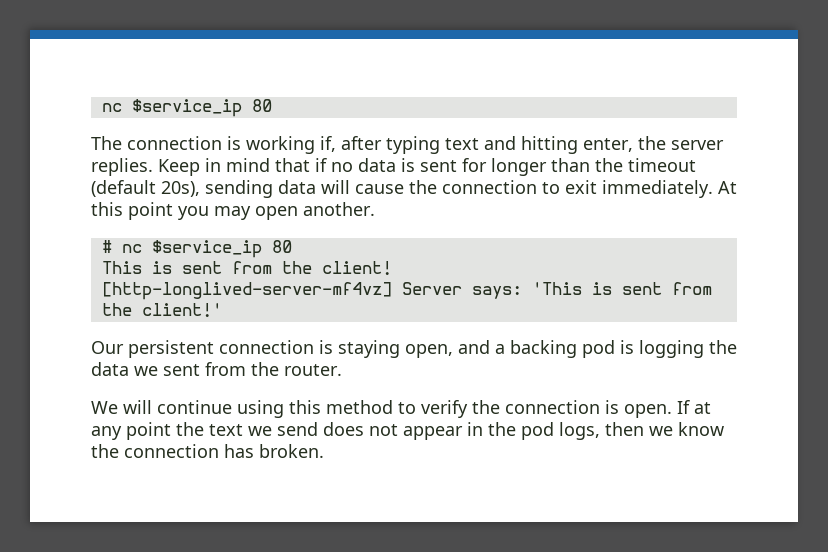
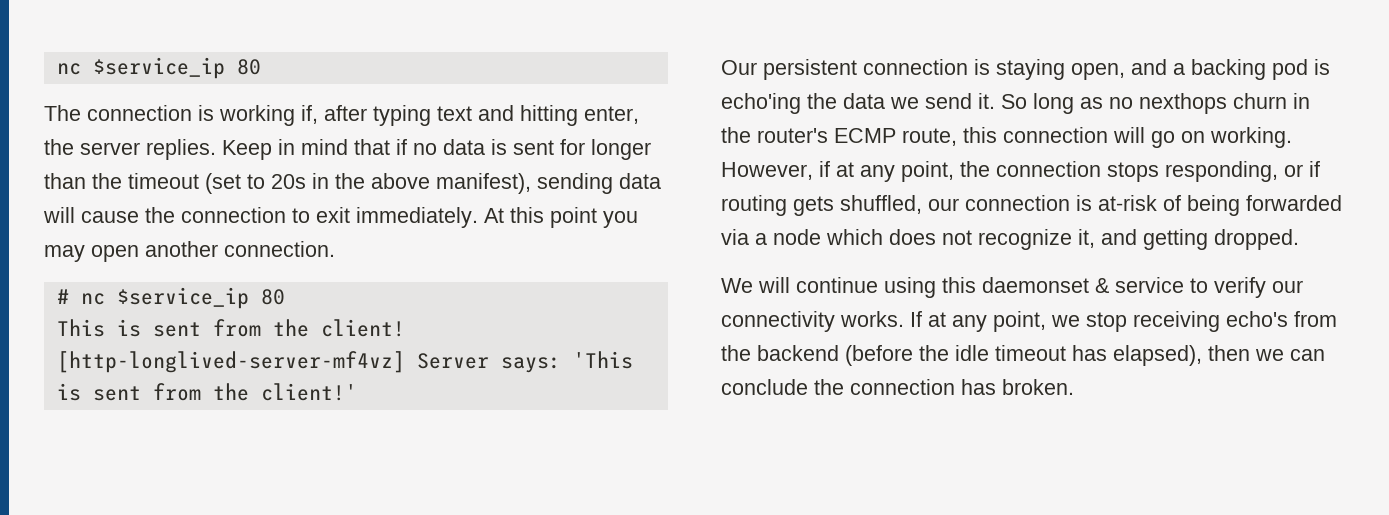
- Keep in mind that if no data is sent for longer than the timeout (default 20s), sending data will cause the connection to exit immediately.
+ Keep in mind that if no data is sent for longer than the timeout (set to 20s in the above manifest), sending data will cause the connection to exit immediately.
- At this point you may open another.
+ At this point you may open another connection.
- Our persistent connection is staying open, and a backing pod is logging the data we sent from the router.
+ Our persistent connection is staying open, and a backing pod is echo'ing the data we send it. So long as no nexthops churn in the router's ECMP route, this connection will go on working. However, if at any point, the connection stops responding, or if routing gets shuffled, our connection is at-risk of being forwarded via a node which does not recognize it, and getting dropped.
- We will continue using this method to verify the connection is open. If at any point the text we send does not appear in the pod logs, then we know the connection has broken.
+ We will continue using this daemonset & service to verify our connectivity works. If at any point, we stop receiving echo's from the backend (before the idle timeout has elapsed), then we can conclude the connection has broken.

